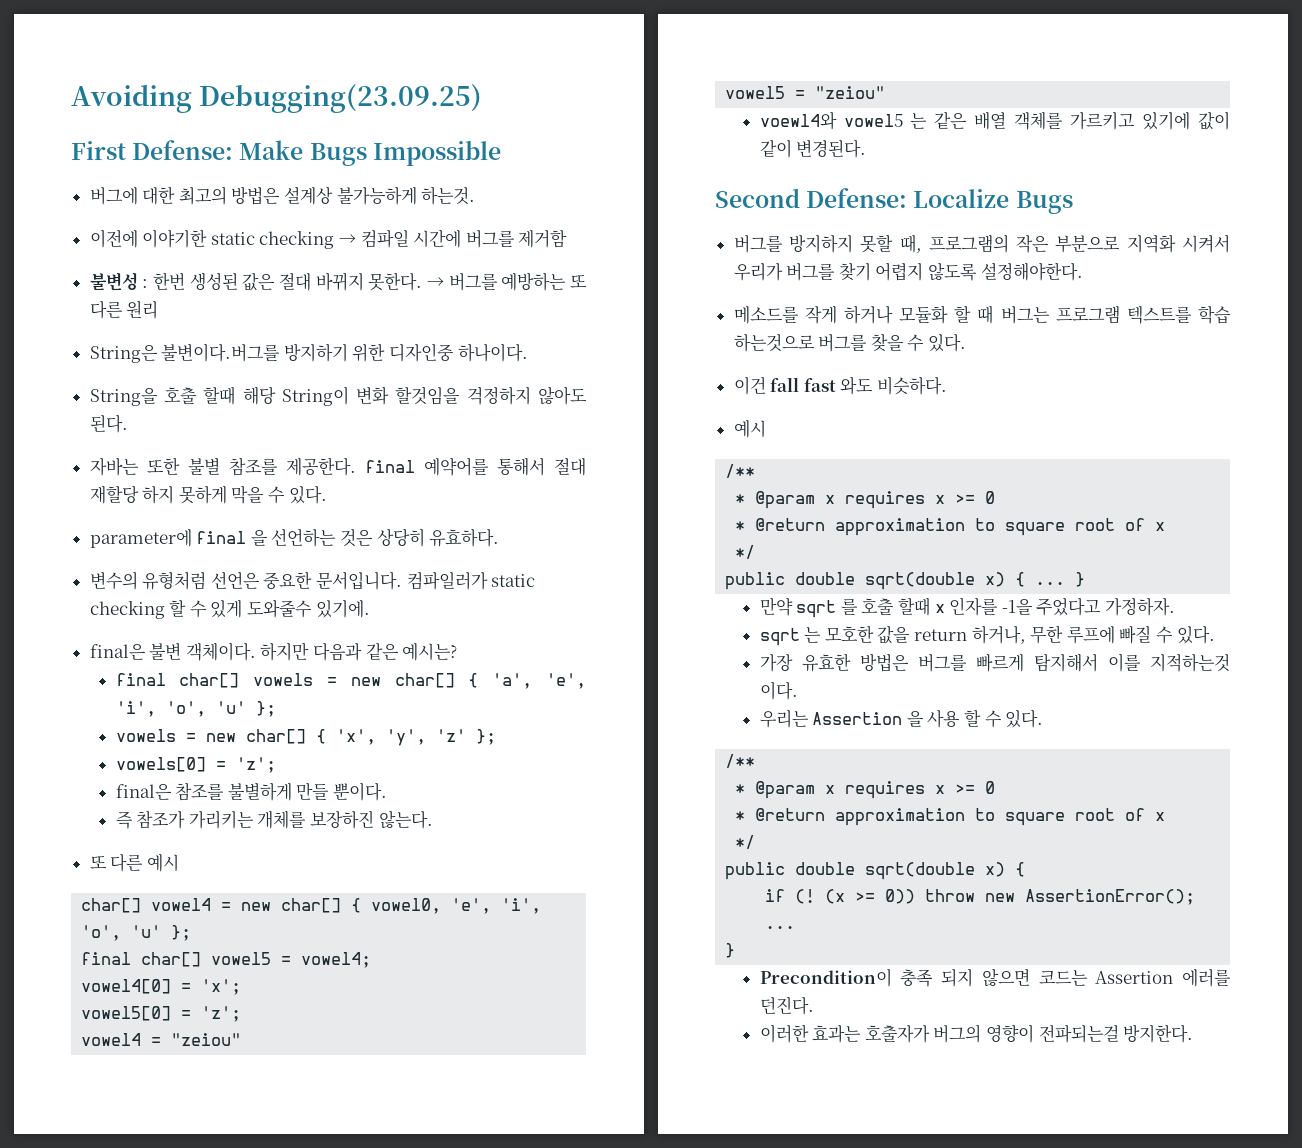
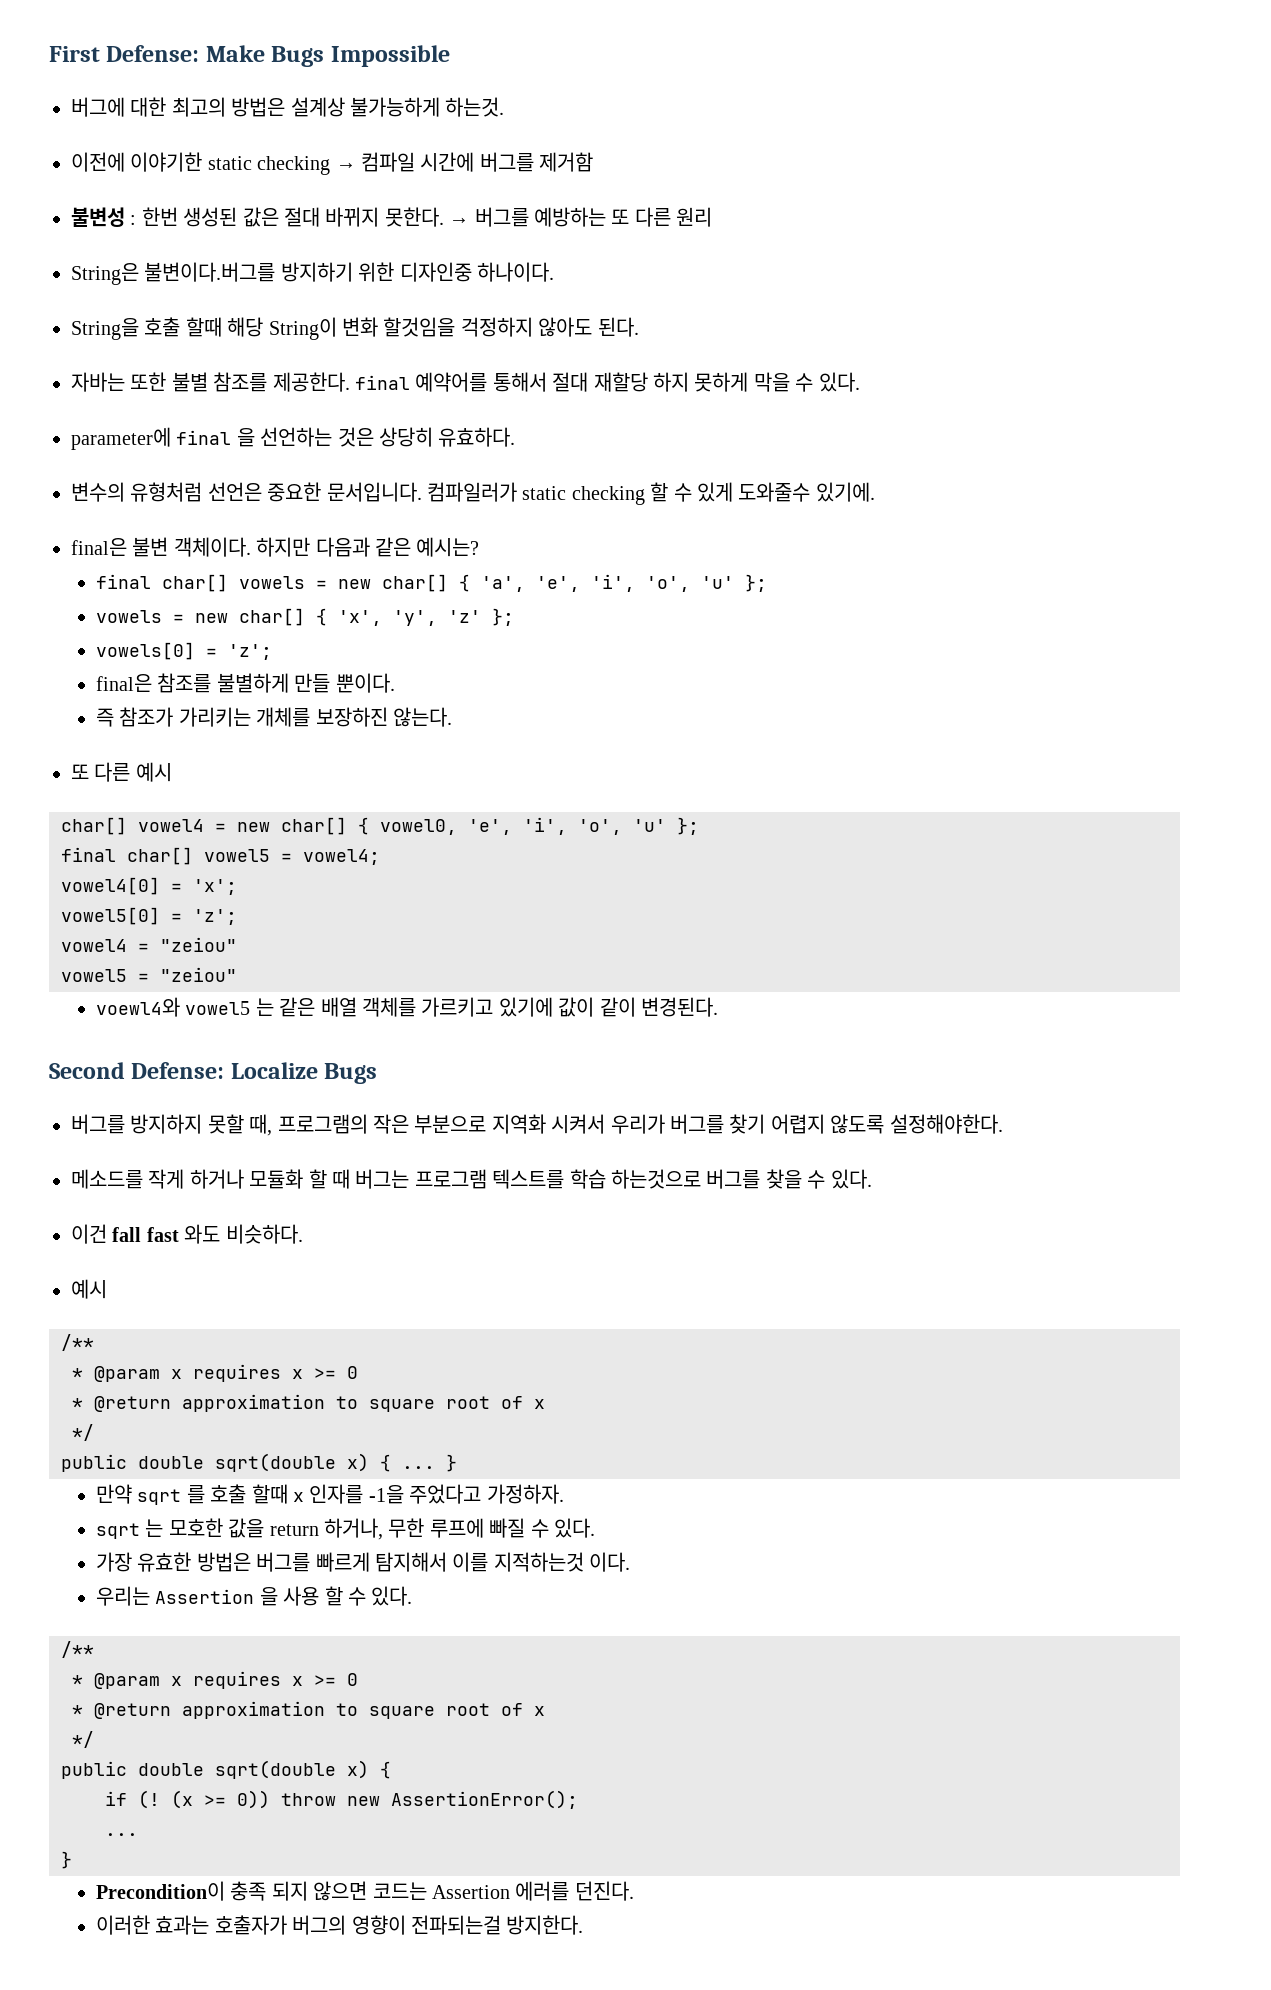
- Avoiding Debugging(23.09.25)

